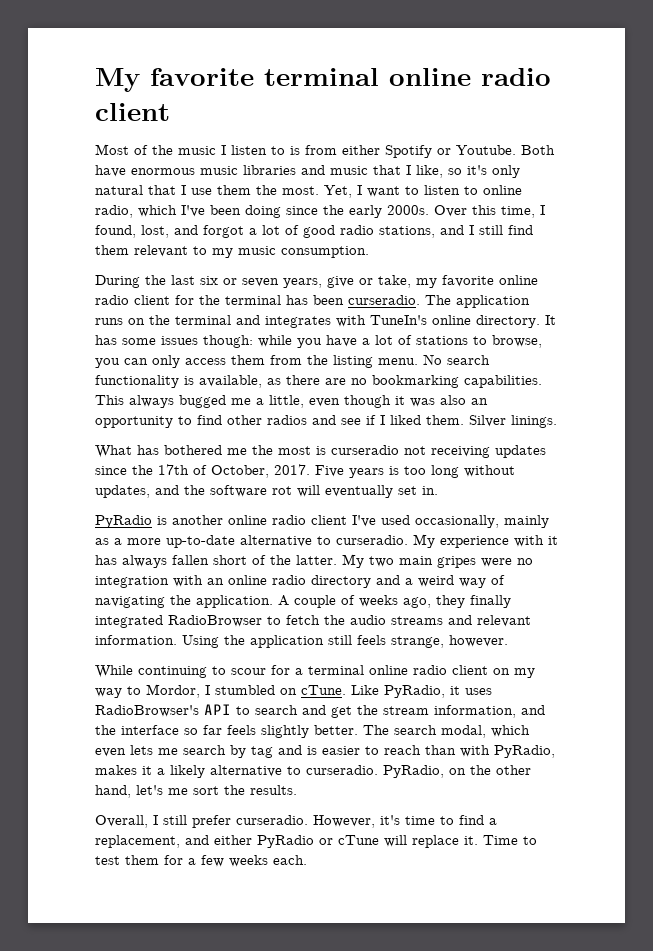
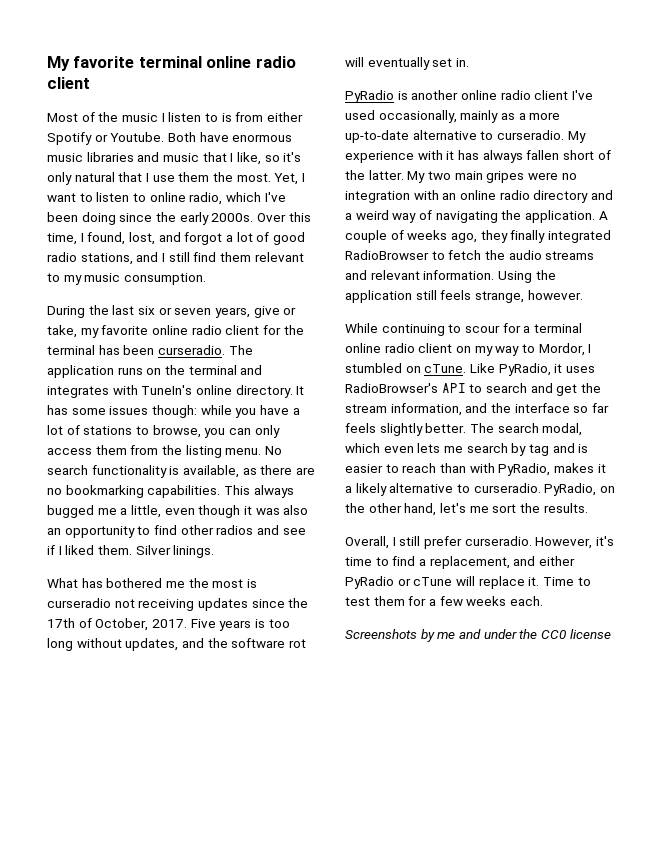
+ Screenshots by me and under the CC0 license

